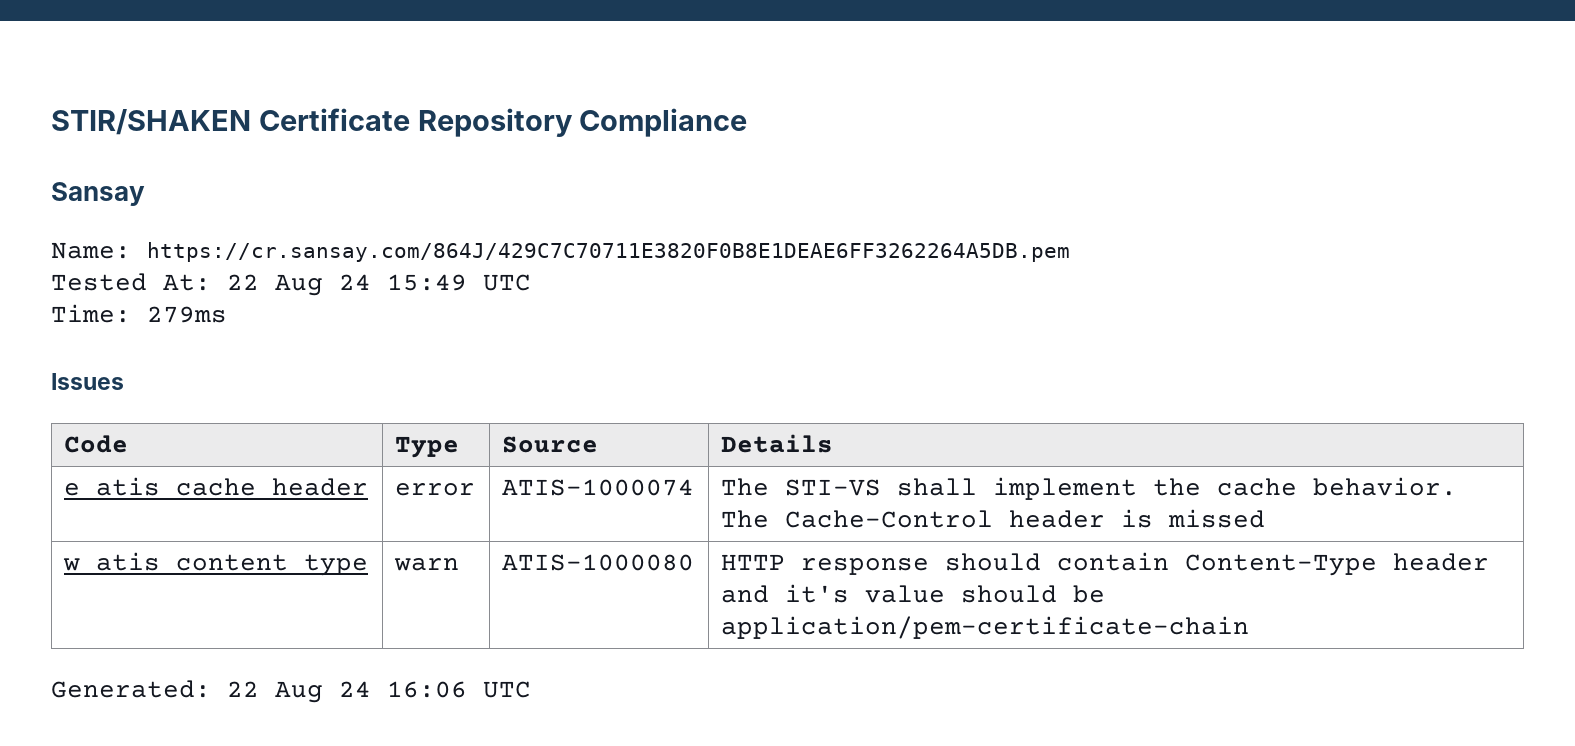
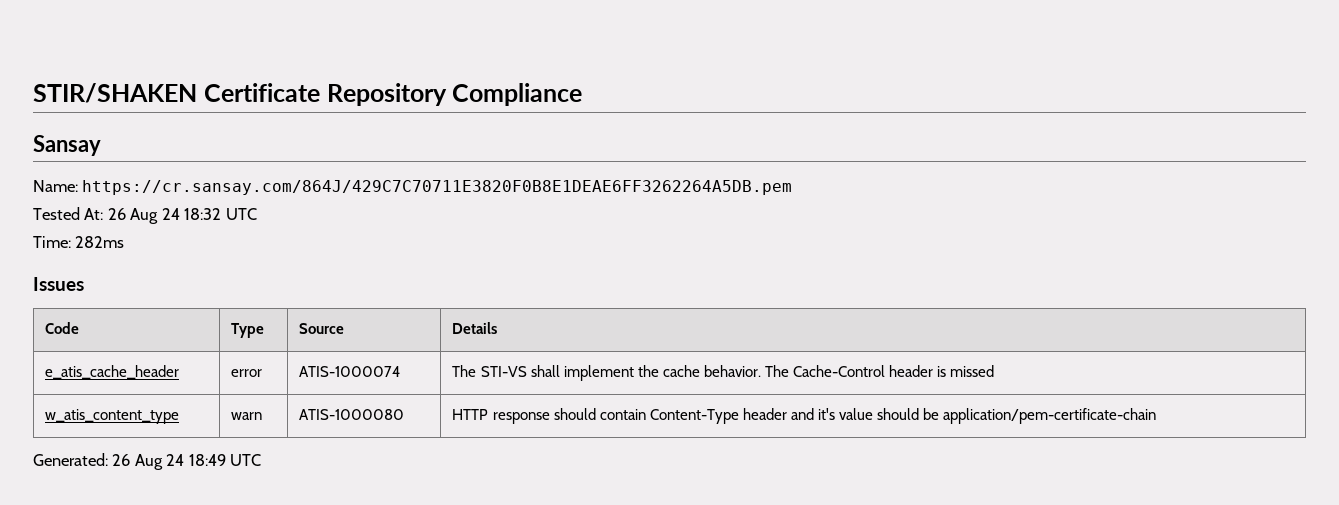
- Tested At: 22 Aug 24 15:49 UTC
+ Tested At: 26 Aug 24 18:32 UTC
- Time: 279ms
+ Time: 282ms
- Generated: 22 Aug 24 16:06 UTC
+ Generated: 26 Aug 24 18:49 UTC

